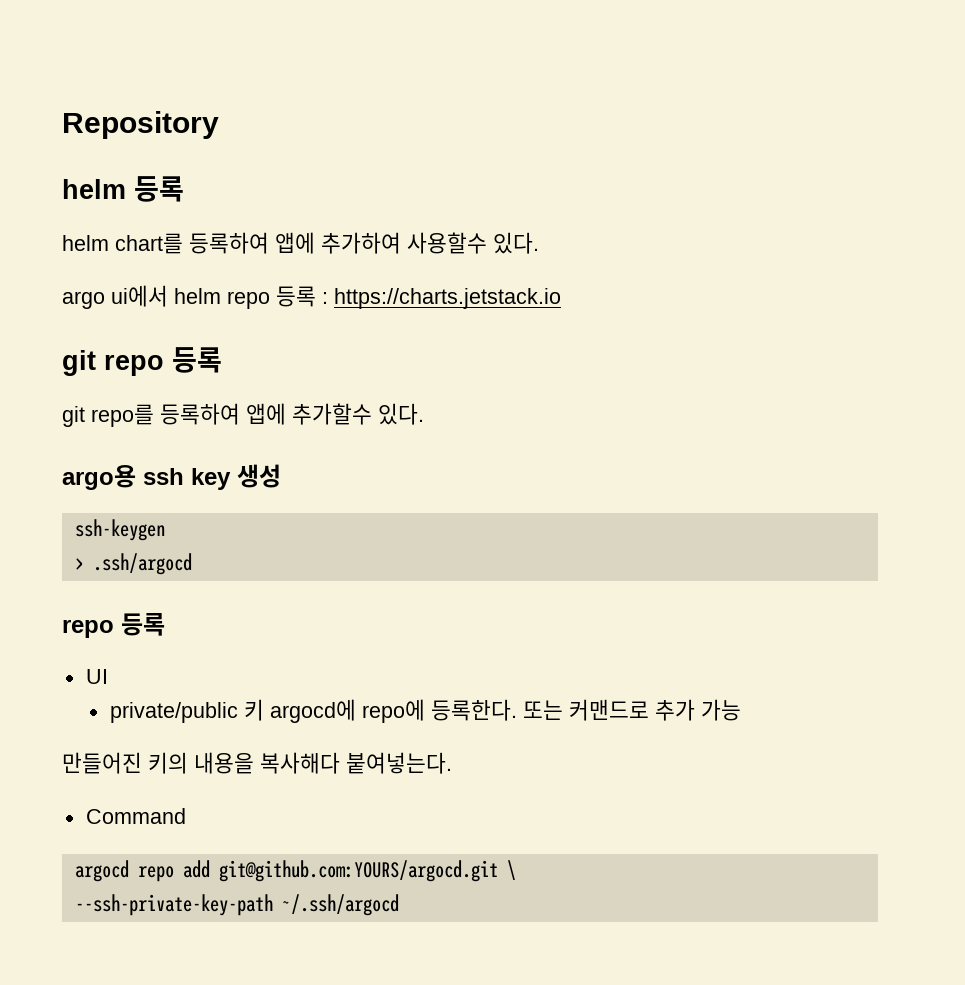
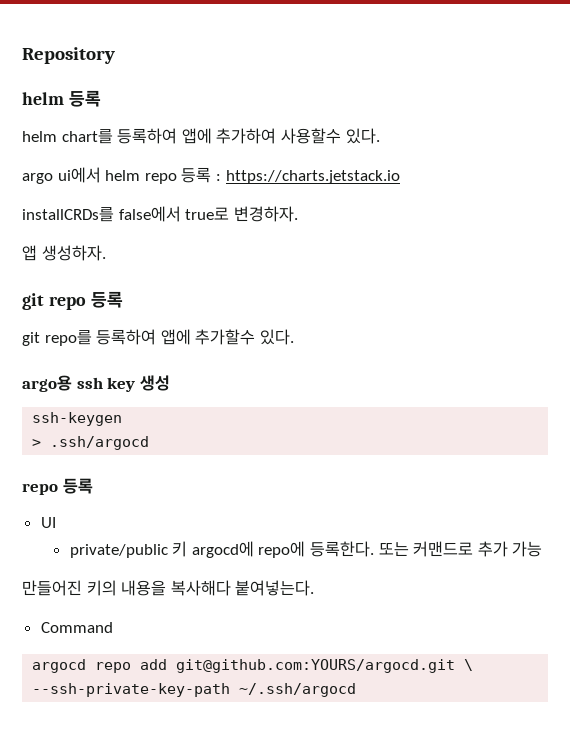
+ installCRDs를 false에서 true로 변경하자.
+ 앱 생성하자.

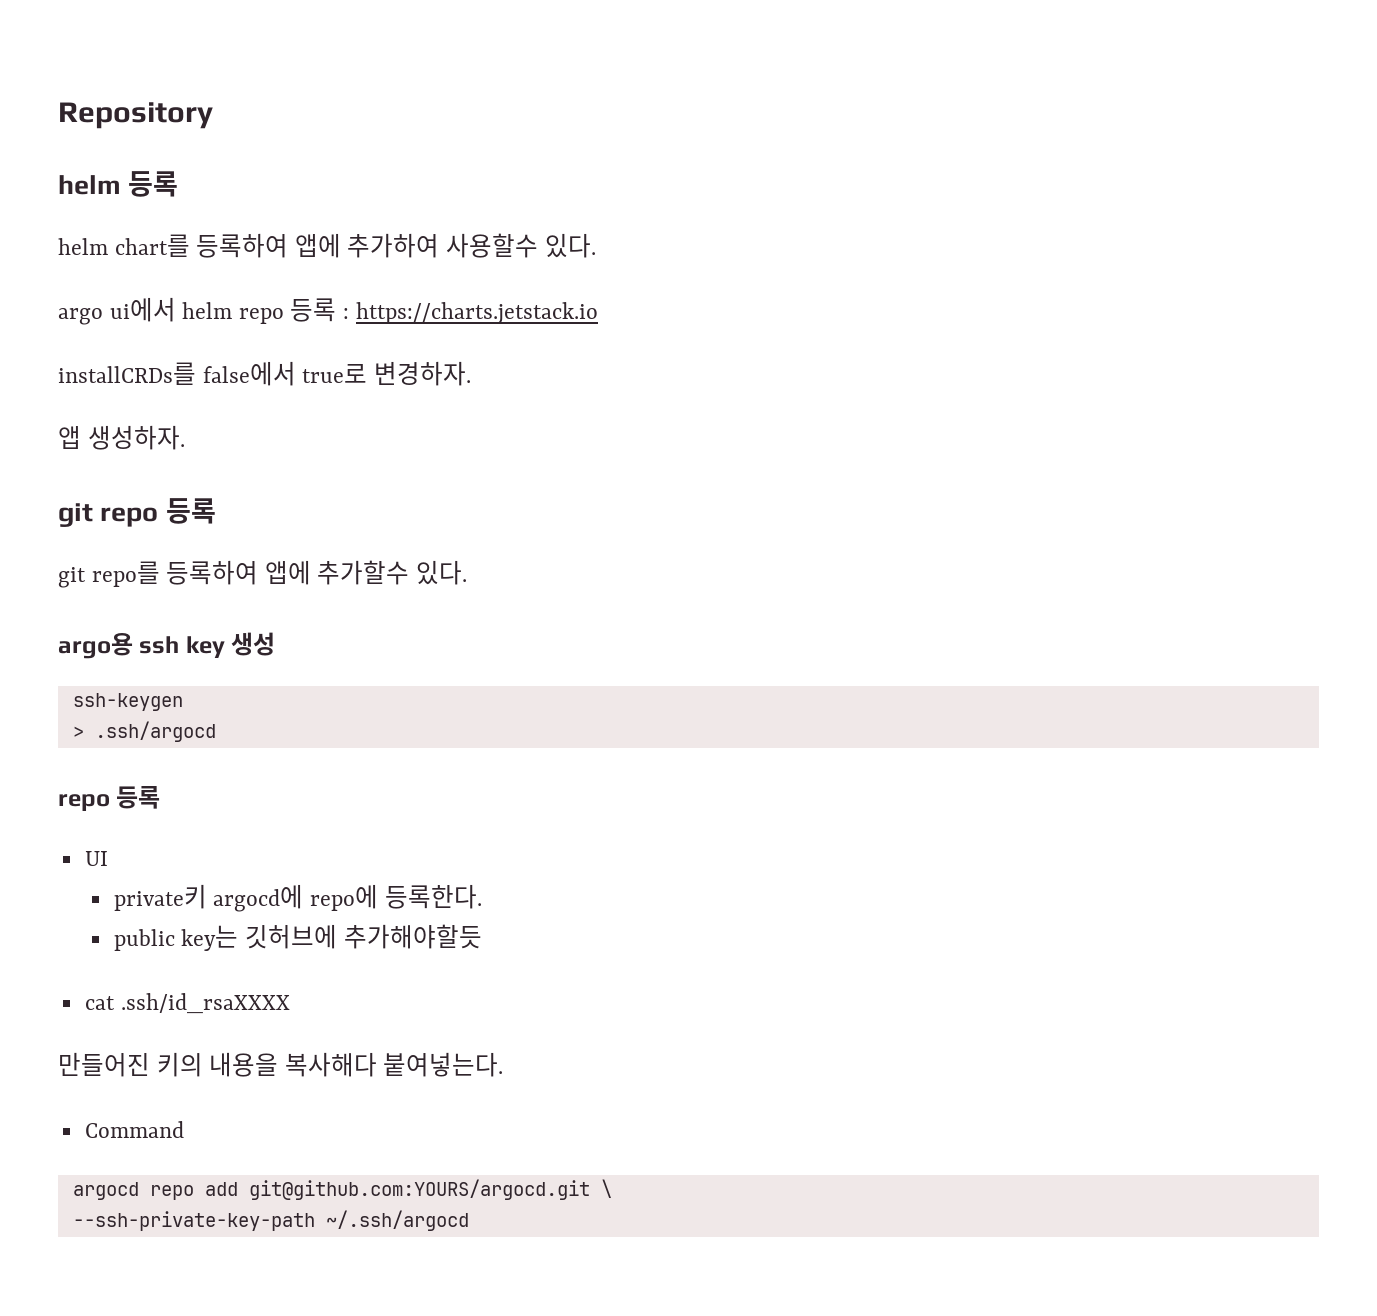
- private/public 키 argocd에 repo에 등록한다. 또는 커맨드로 추가 가능
+ private키 argocd에 repo에 등록한다.
+ public key는 깃허브에 추가해야할듯
+ cat .ssh/id_rsaXXXX

